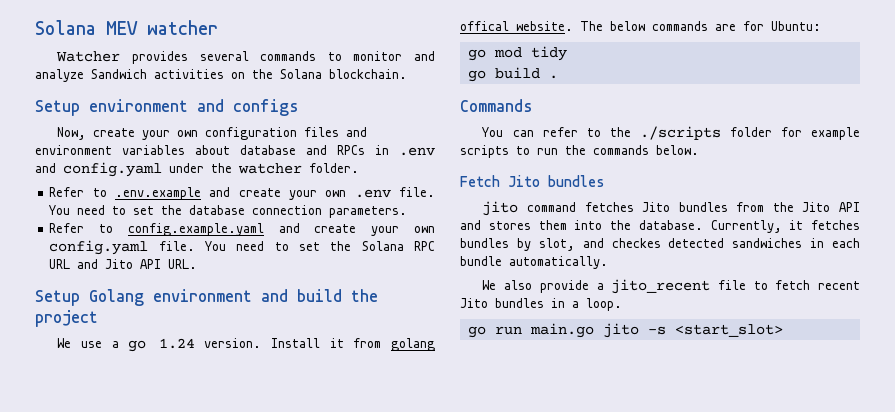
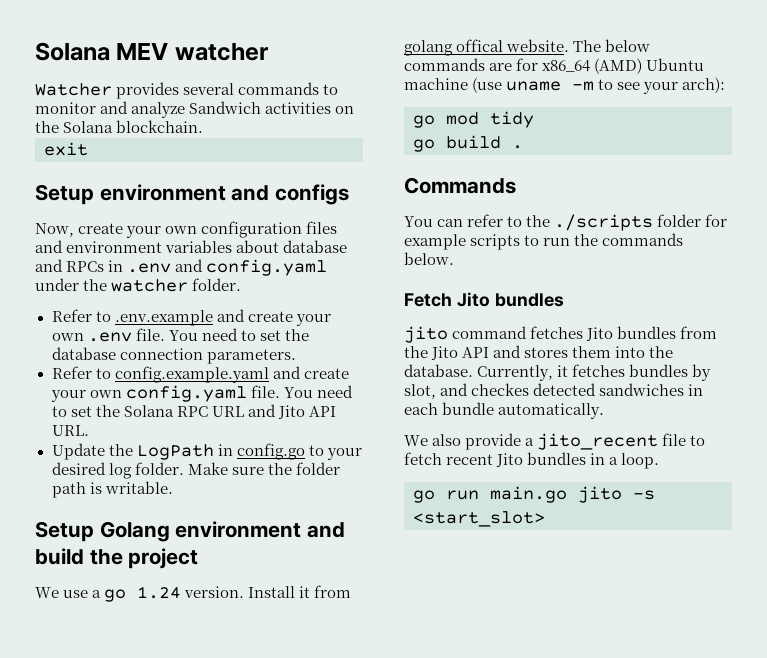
+ exit
+ Update the LogPath in config.go to your desired log folder. Make sure the folder path is writable.
- The below commands are for Ubuntu:
+ The below commands are for x86_64 (AMD) Ubuntu machine (use uname -m to see your arch):

